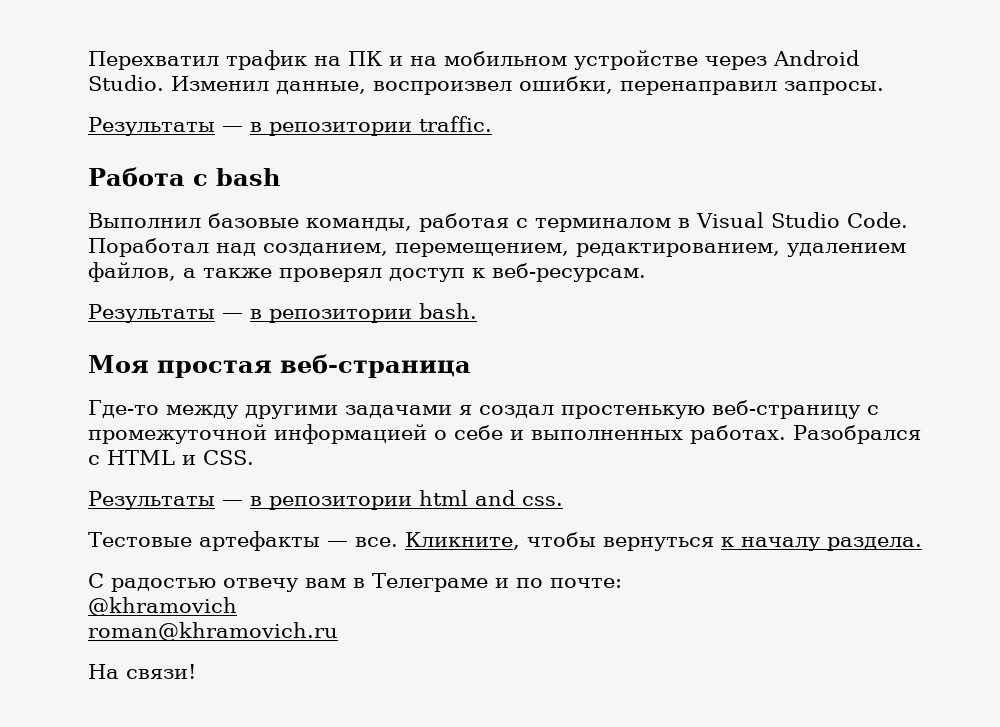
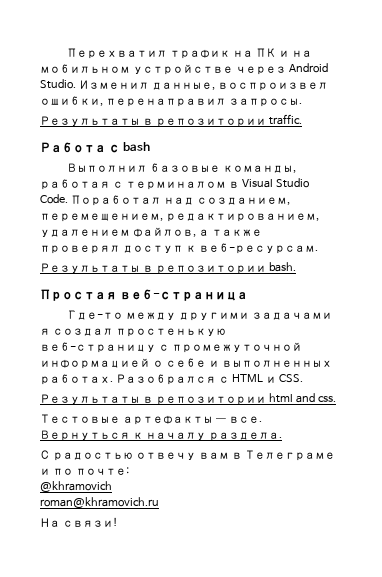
- Результаты — в репозитории traffic.
+ Результаты в репозитории traffic.
- Результаты — в репозитории bash.
+ Результаты в репозитории bash.
- Моя простая веб-страница
+ Простая веб-страница
- Результаты — в репозитории html and css.
+ Результаты в репозитории html and css.
- Кликните, чтобы вернуться к началу раздела.
+ Вернуться к началу раздела.

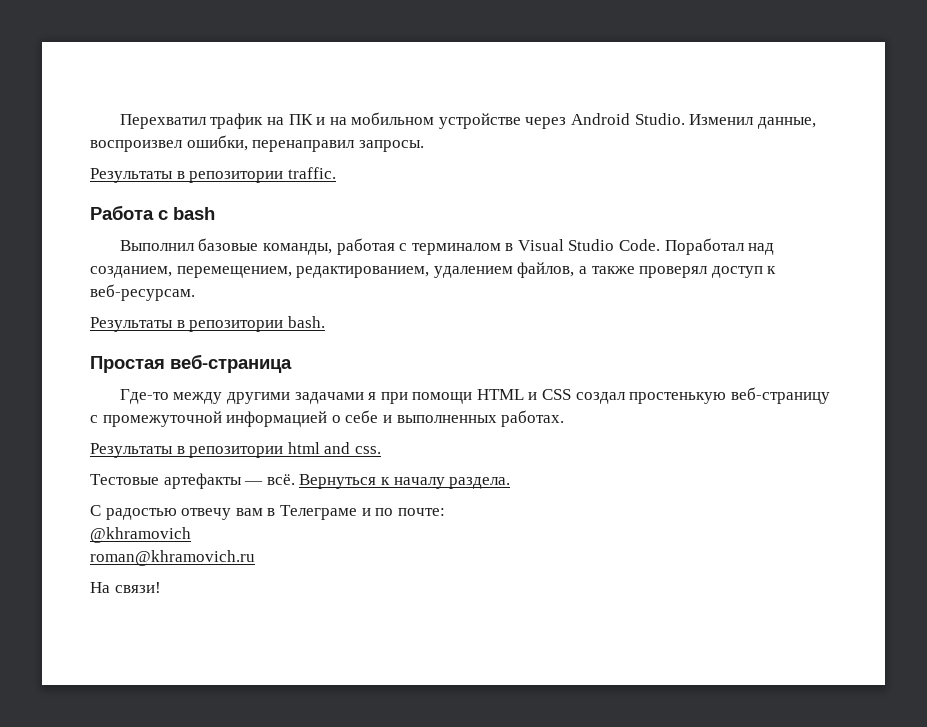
- Где-то между другими задачами я создал простенькую веб-страницу с промежуточной информацией о себе и выполненных работах. Разобрался с HTML и CSS.
+ Где-то между другими задачами я при помощи HTML и CSS создал простенькую веб-страницу с промежуточной информацией о себе и выполненных работах.
- Тестовые артефакты — все.
+ Тестовые артефакты — всё.

